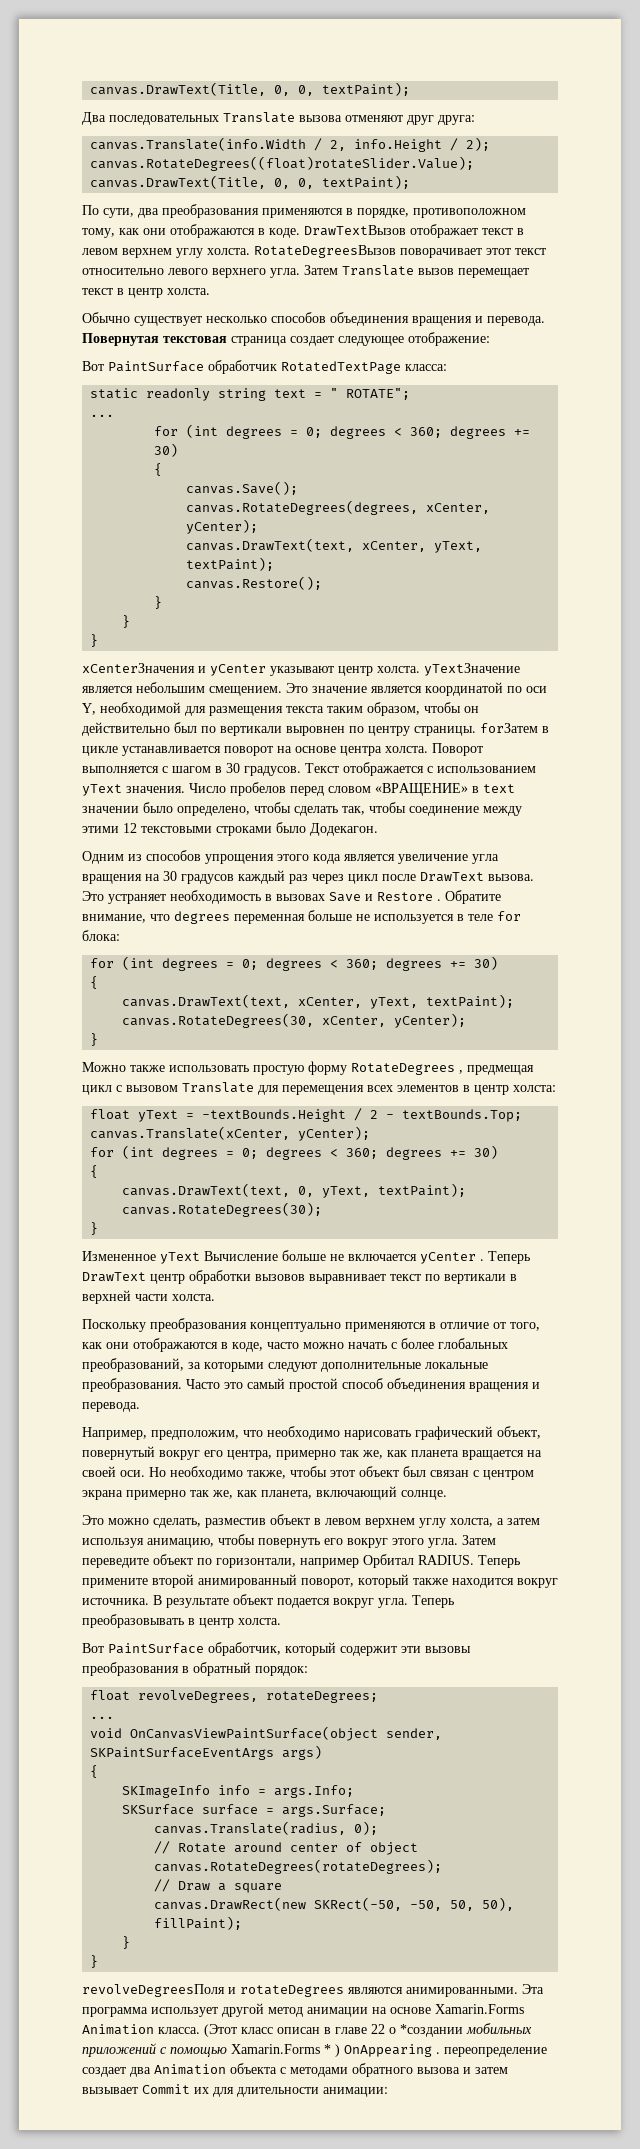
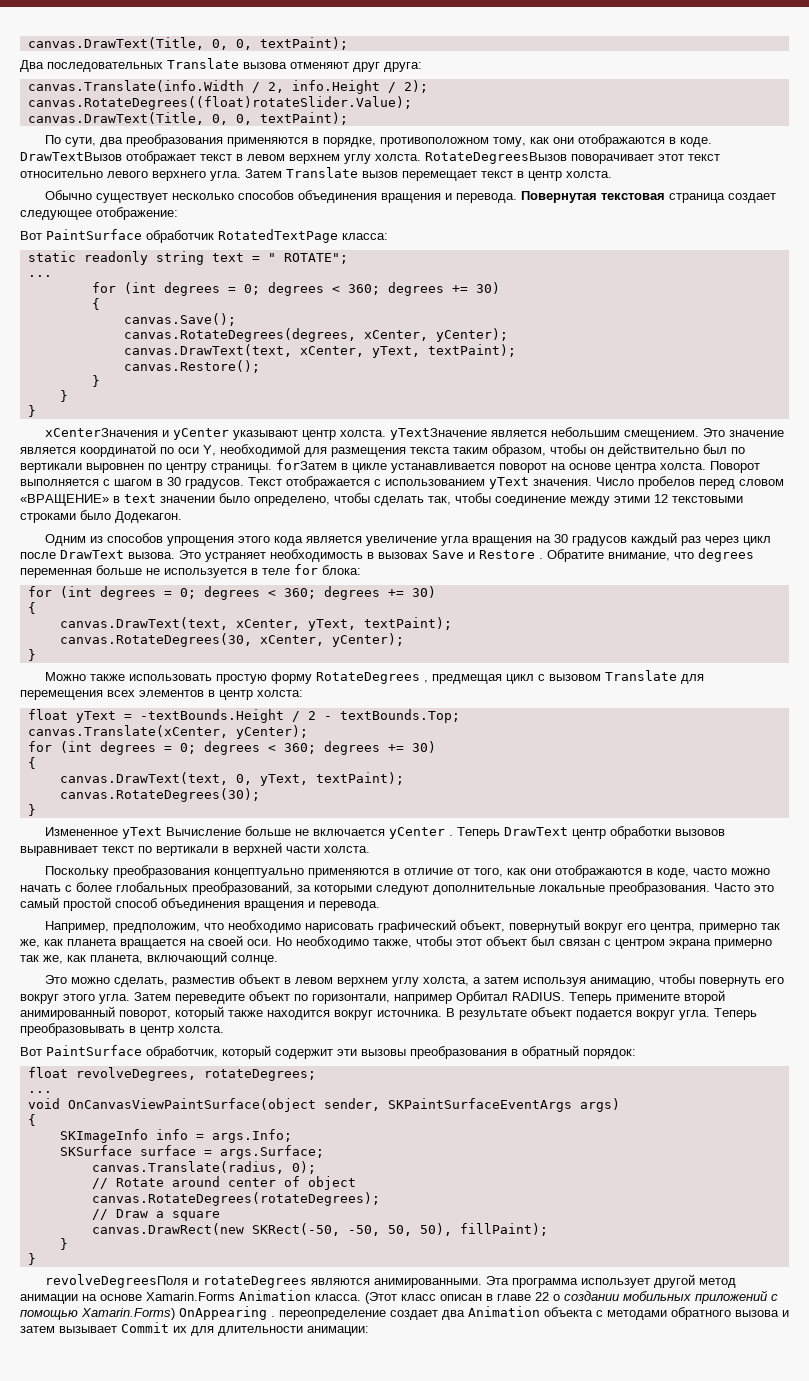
- (Этот класс описан в главе 22 о *создании мобильных приложений с помощью Xamarin.Forms * ) OnAppearing . переопределение создает два Animation объекта с методами обратного вызова и затем вызывает Commit их для длительности анимации:
+ (Этот класс описан в главе 22 о создании мобильных приложений с помощью Xamarin.Forms) OnAppearing . переопределение создает два Animation объекта с методами обратного вызова и затем вызывает Commit их для длительности анимации:

